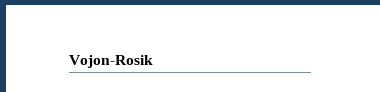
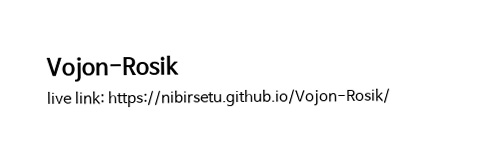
+ live link: https://nibirsetu.github.io/Vojon-Rosik/

